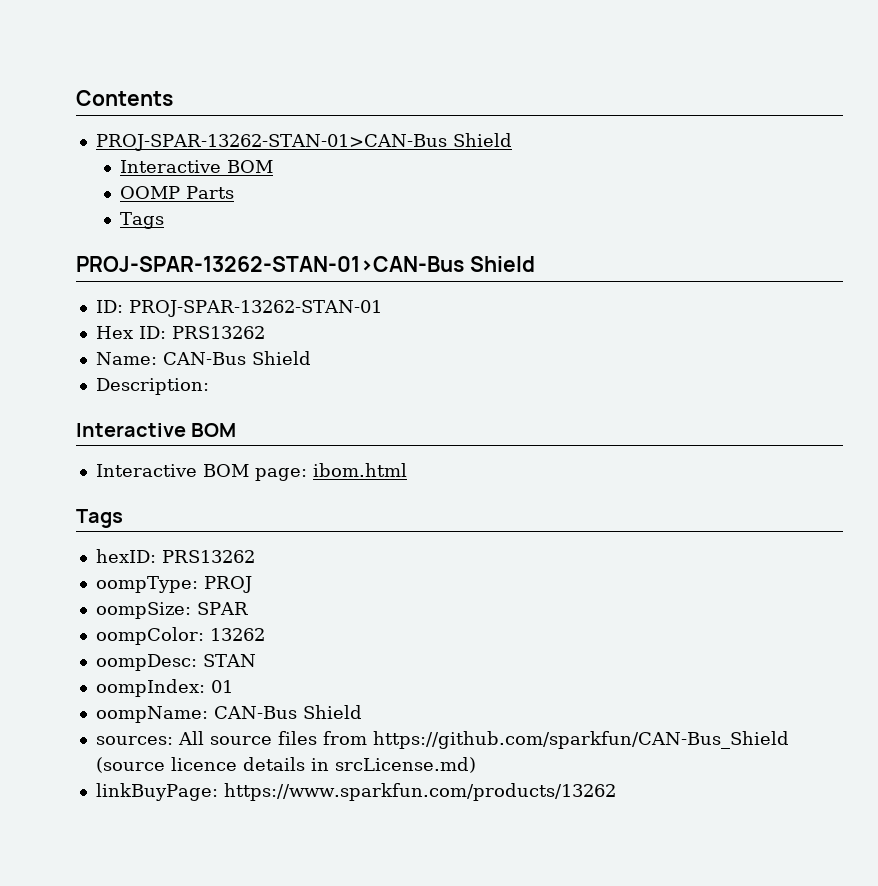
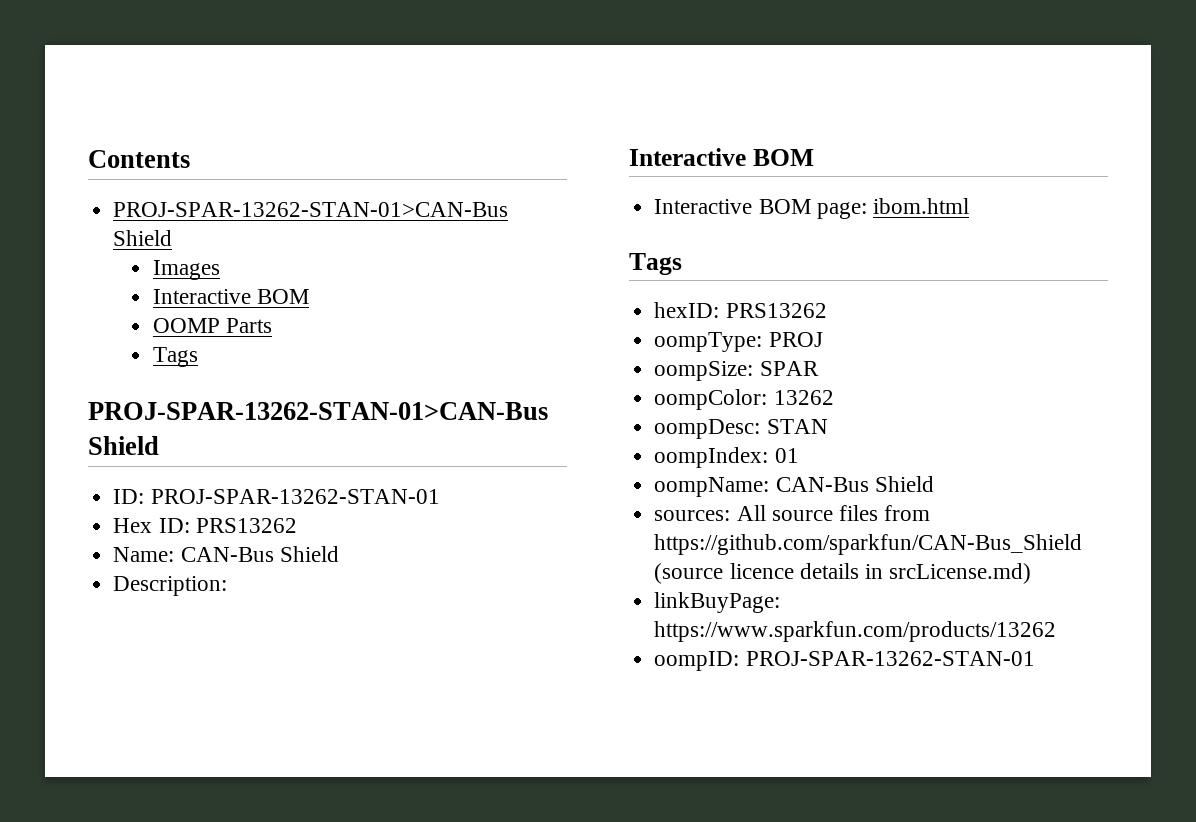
+ Images
+ oompID: PROJ-SPAR-13262-STAN-01

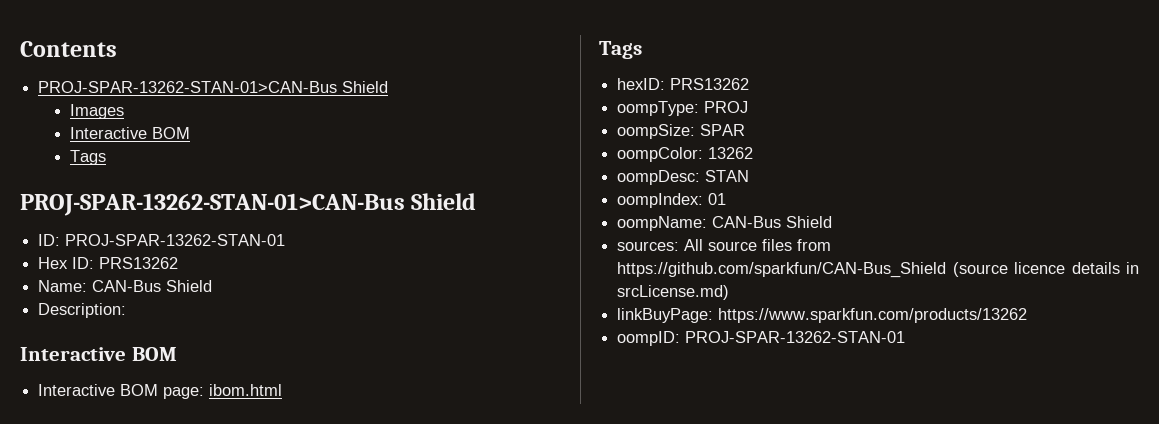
- OOMP Parts

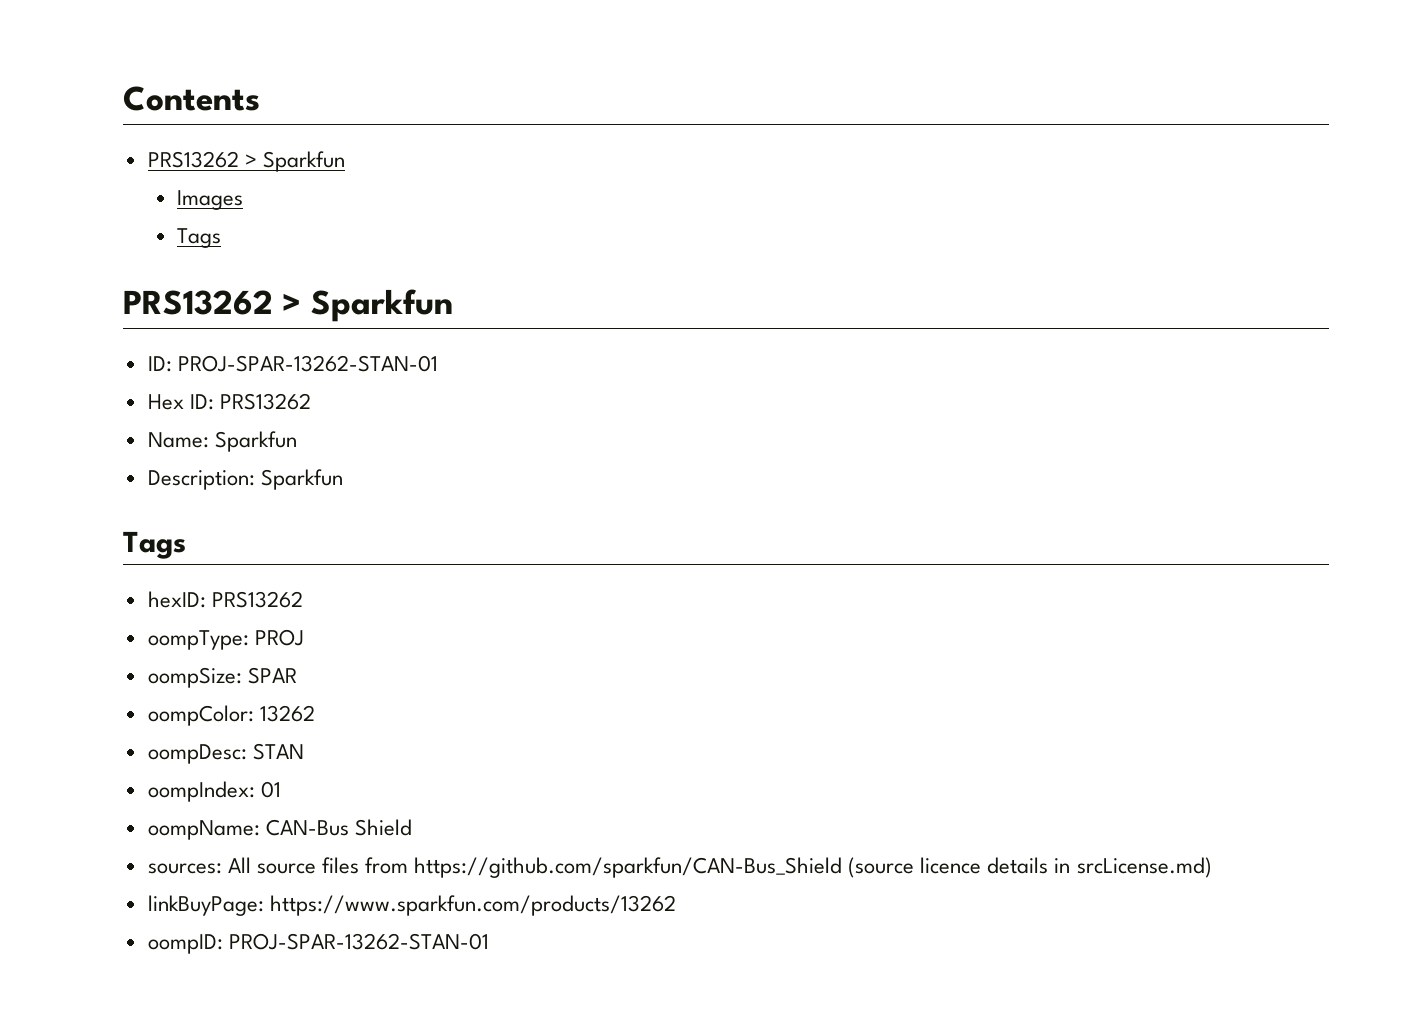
  Contents
- PROJ-SPAR-13262-STAN-01>CAN-Bus Shield
+ PRS13262 > Sparkfun
  Images
- Interactive BOM
  Tags
- PROJ-SPAR-13262-STAN-01>CAN-Bus Shield
+ PRS13262 > Sparkfun
- Name: CAN-Bus Shield
+ Name: Sparkfun
- Description:
- Interactive BOM
- Interactive BOM page: ibom.html
+ Description: Sparkfun

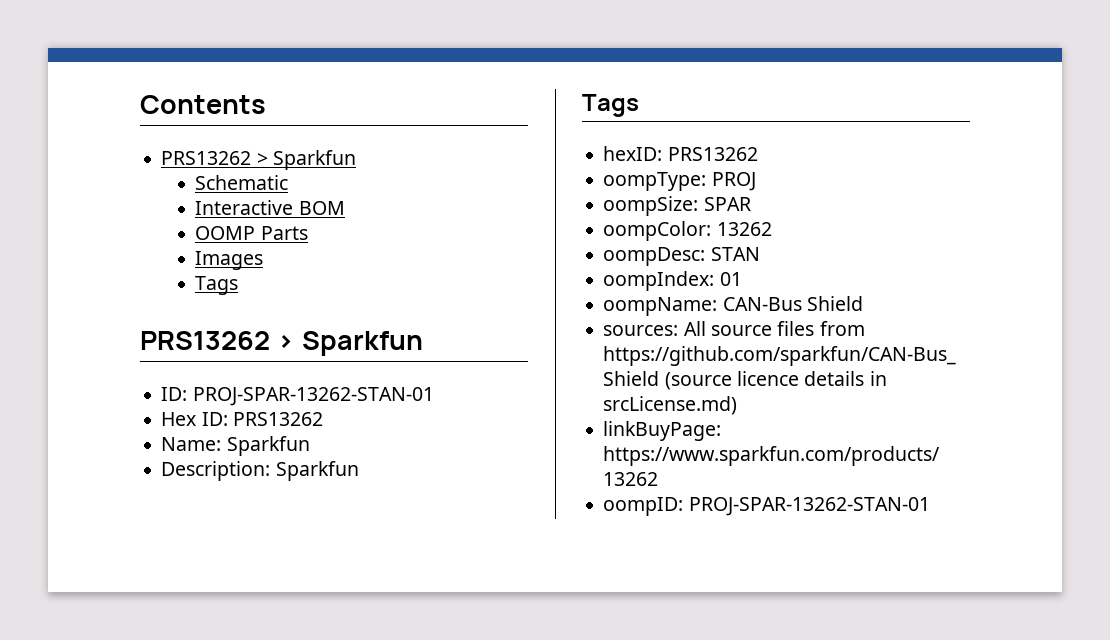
+ Schematic
+ Interactive BOM
+ OOMP Parts

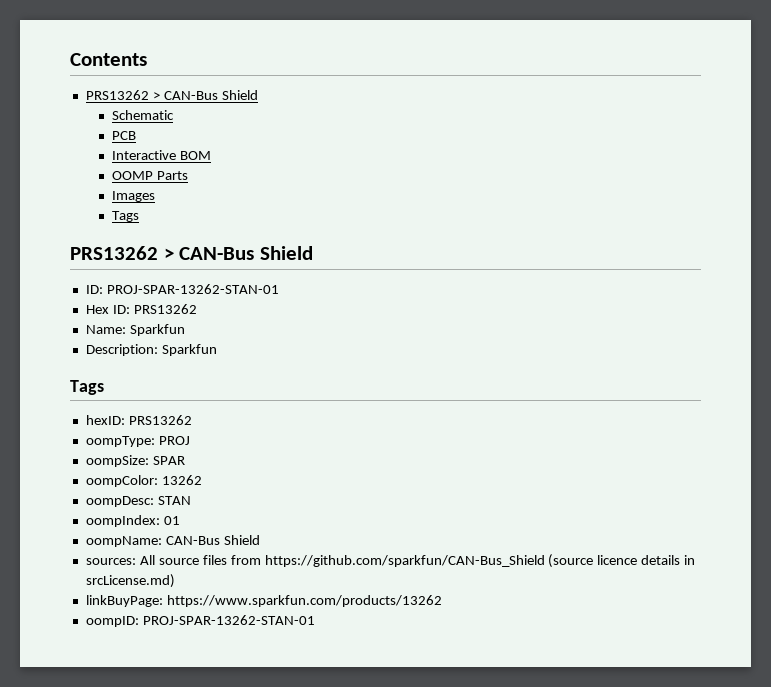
  Contents
- PRS13262 > Sparkfun
+ PRS13262 > CAN-Bus Shield
+ PCB
  Images
  Tags
- PRS13262 > Sparkfun
+ PRS13262 > CAN-Bus Shield

